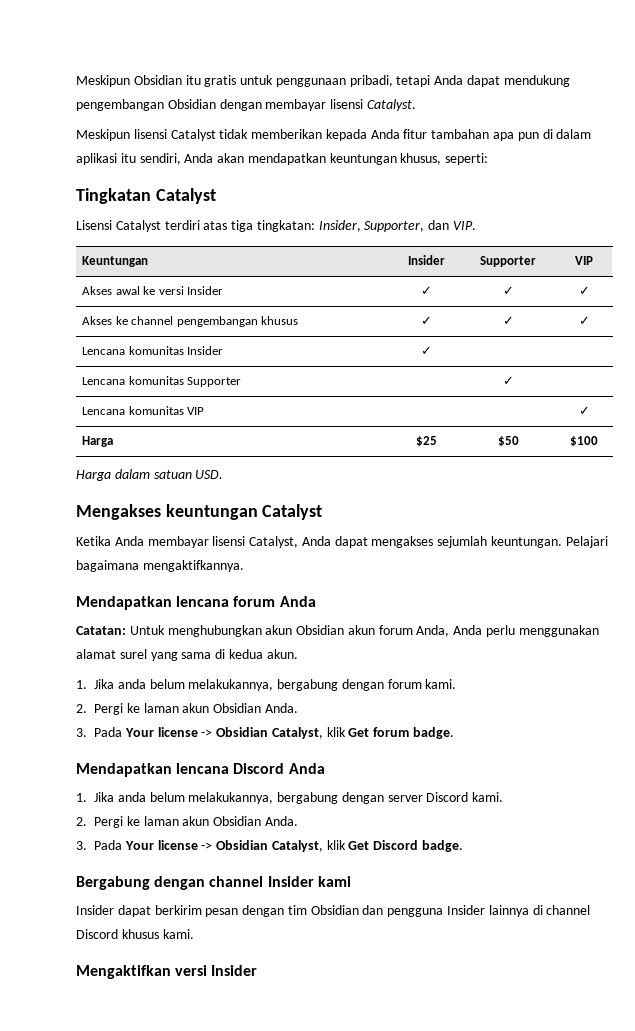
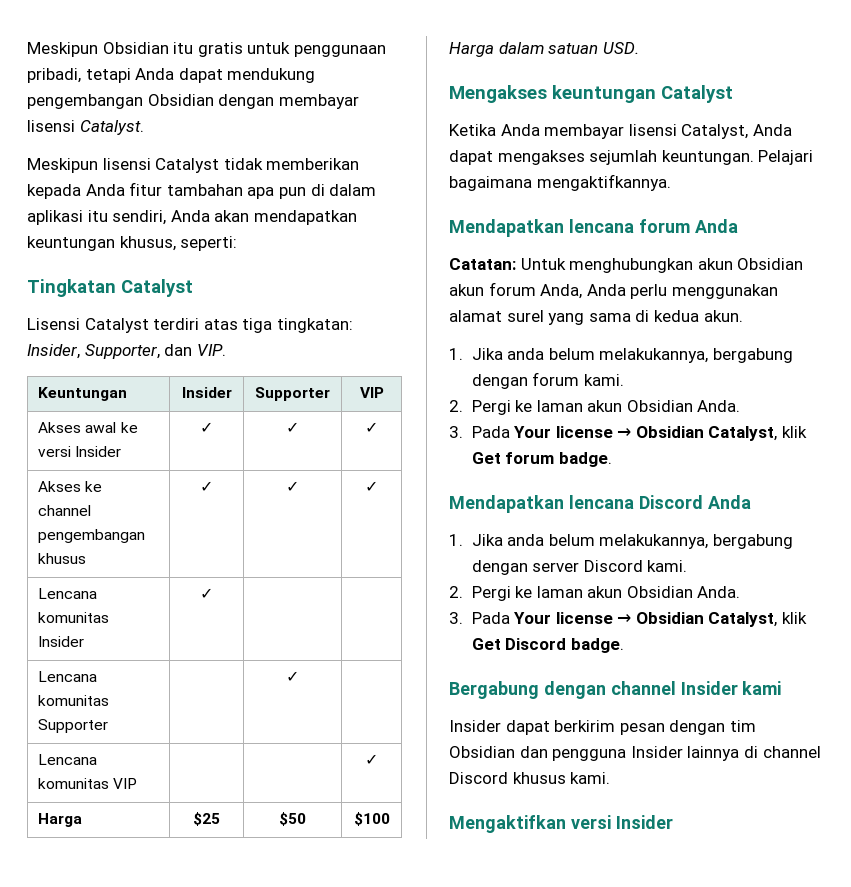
- 3. Pada Your license -> Obsidian Catalyst, klik Get forum badge.
+ 3. Pada Your license → Obsidian Catalyst, klik Get forum badge.
- 3. Pada Your license -> Obsidian Catalyst, klik Get Discord badge.
+ 3. Pada Your license → Obsidian Catalyst, klik Get Discord badge.

